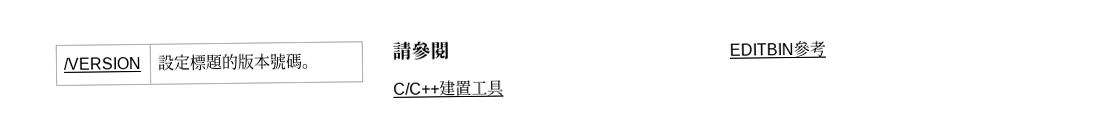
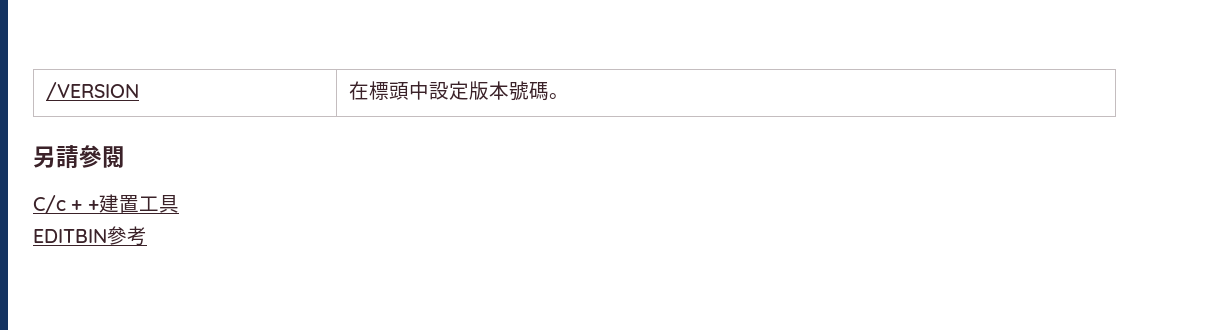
- /VERSION | 設定標題的版本號碼。
+ /VERSION | 在標頭中設定版本號碼。
- 請參閱
+ 另請參閱
- C/C++建置工具
+ C/c + +建置工具

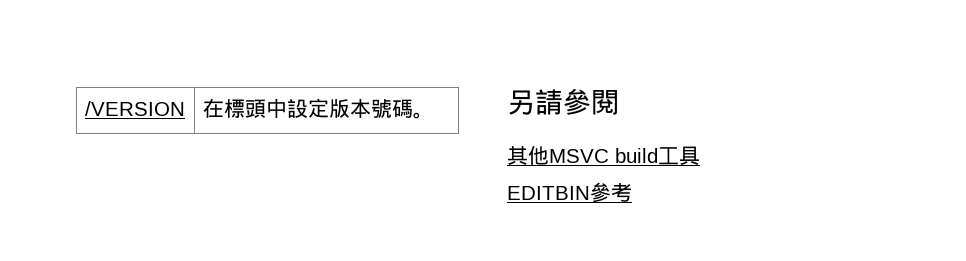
- C/c + +建置工具
+ 其他MSVC build工具

